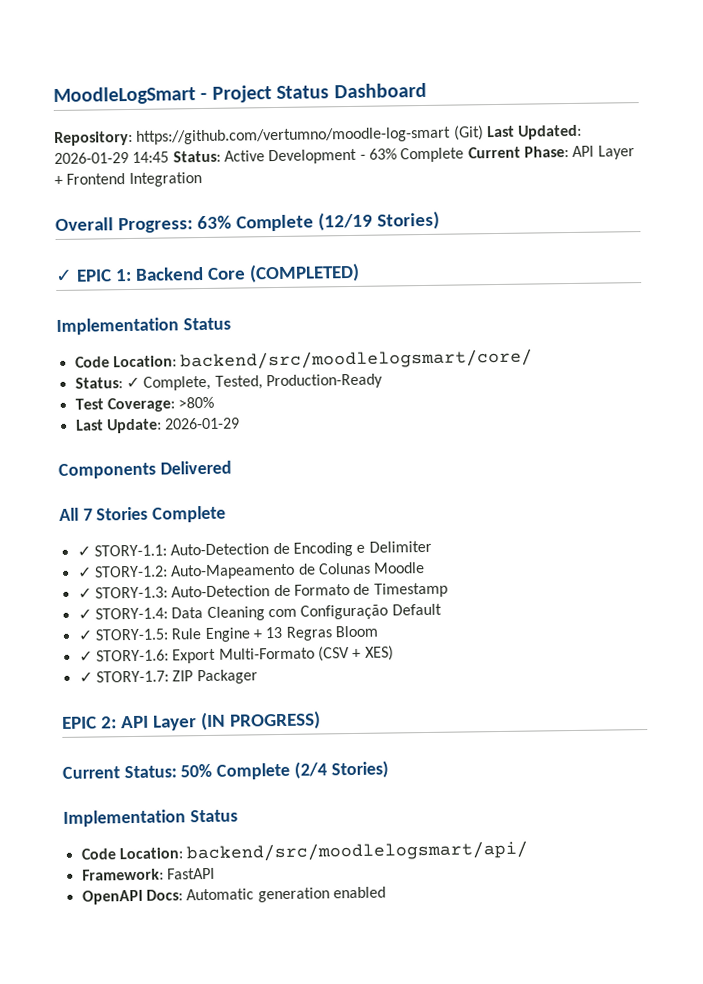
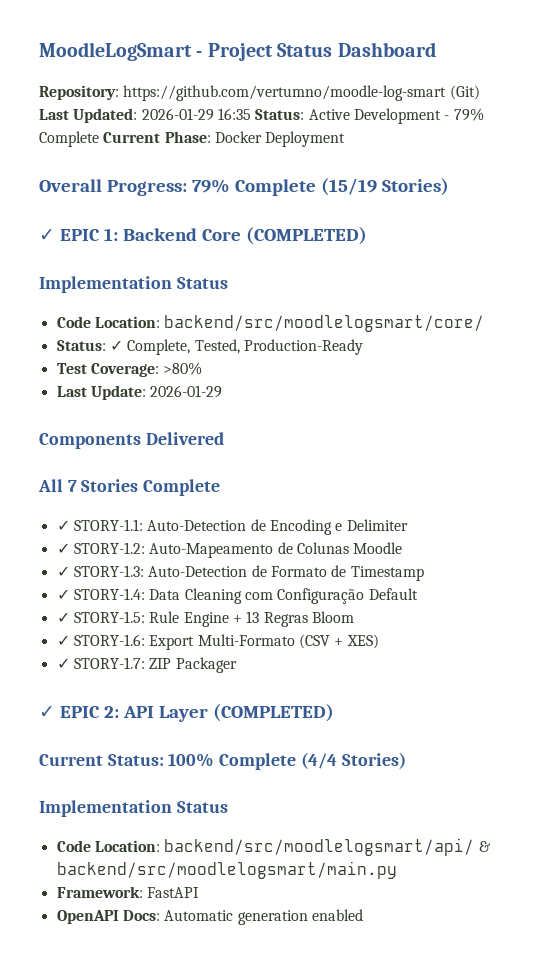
- Repository: https://github.com/vertumno/moodle-log-smart (Git) Last Updated: 2026-01-29 14:45 Status: Active Development - 63% Complete Current Phase: API Layer + Frontend Integration
+ Repository: https://github.com/vertumno/moodle-log-smart (Git) Last Updated: 2026-01-29 16:35 Status: Active Development - 79% Complete Current Phase: Docker Deployment
- Overall Progress: 63% Complete (12/19 Stories)
+ Overall Progress: 79% Complete (15/19 Stories)
- EPIC 2: API Layer (IN PROGRESS)
+ ✓ EPIC 2: API Layer (COMPLETED)
- Current Status: 50% Complete (2/4 Stories)
+ Current Status: 100% Complete (4/4 Stories)
- Code Location: backend/src/moodlelogsmart/api/
+ Code Location: backend/src/moodlelogsmart/api/ & backend/src/moodlelogsmart/main.py

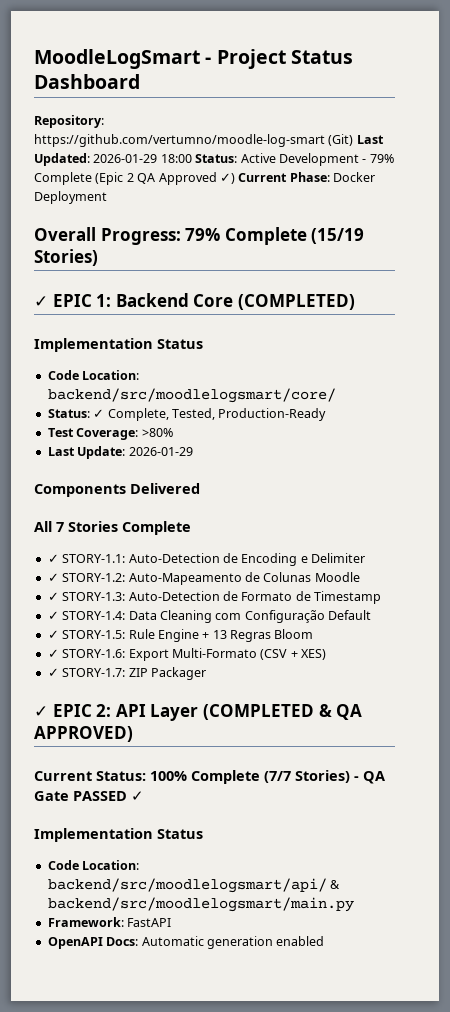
- Repository: https://github.com/vertumno/moodle-log-smart (Git) Last Updated: 2026-01-29 16:35 Status: Active Development - 79% Complete Current Phase: Docker Deployment
+ Repository: https://github.com/vertumno/moodle-log-smart (Git) Last Updated: 2026-01-29 18:00 Status: Active Development - 79% Complete (Epic 2 QA Approved ✓) Current Phase: Docker Deployment
- ✓ EPIC 2: API Layer (COMPLETED)
+ ✓ EPIC 2: API Layer (COMPLETED & QA APPROVED)
- Current Status: 100% Complete (4/4 Stories)
+ Current Status: 100% Complete (7/7 Stories) - QA Gate PASSED ✓

